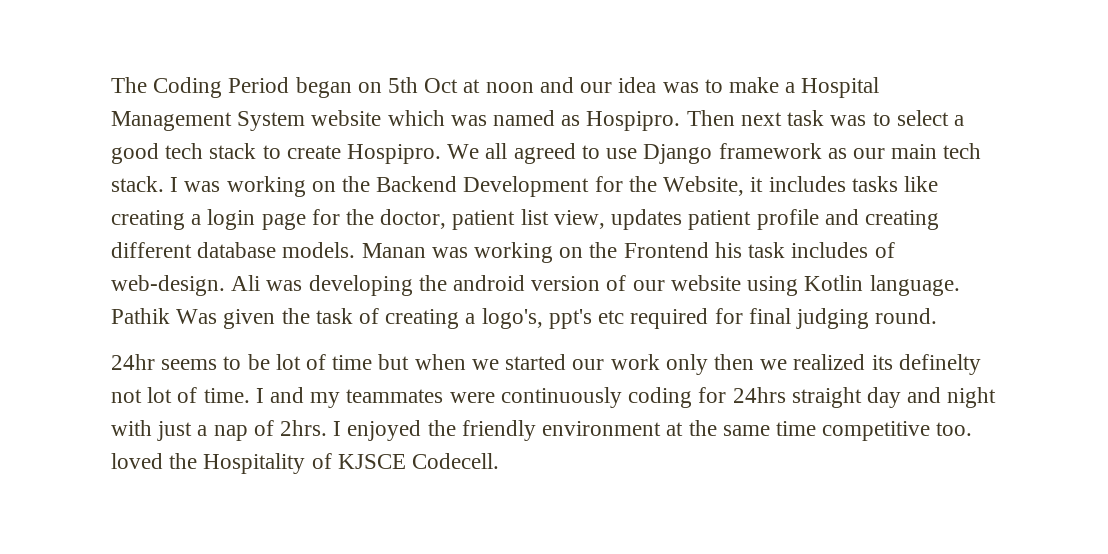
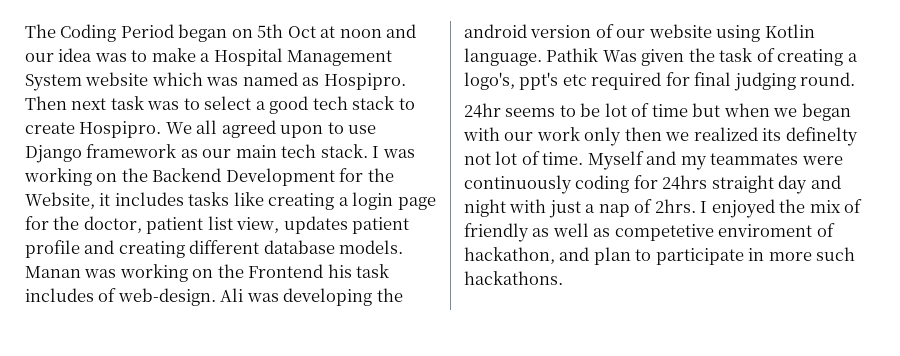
- We all agreed to use Django framework as our main tech stack.
+ We all agreed upon to use Django framework as our main tech stack.
- 24hr seems to be lot of time but when we started our work only then we realized its definelty not lot of time.
+ 24hr seems to be lot of time but when we began with our work only then we realized its definelty not lot of time.
- I and my teammates were continuously coding for 24hrs straight day and night with just a nap of 2hrs.
+ Myself and my teammates were continuously coding for 24hrs straight day and night with just a nap of 2hrs.
- I enjoyed the friendly environment at the same time competitive too. loved the Hospitality of KJSCE Codecell.
+ I enjoyed the mix of friendly as well as competetive enviroment of hackathon, and plan to participate in more such hackathons.

